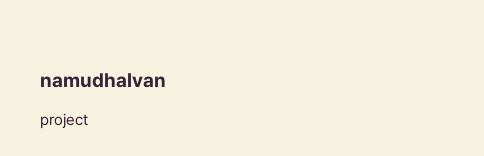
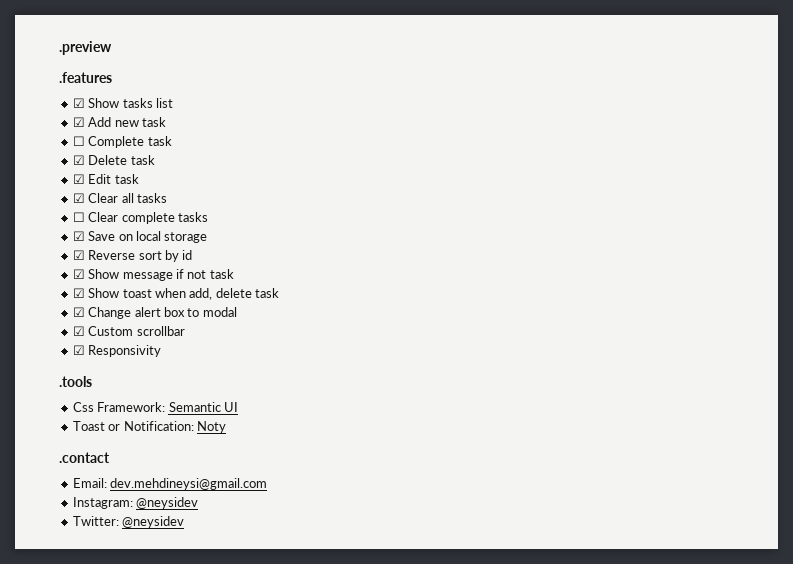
- namudhalvan
- project
+ .preview
+ .features
+ ☑ Show tasks list
+ ☑ Add new task
+ ☐ Complete task
+ ☑ Delete task
+ ☑ Edit task
+ ☑ Clear all tasks
+ ☐ Clear complete tasks
+ ☑ Save on local storage
+ ☑ Reverse sort by id
+ ☑ Show message if not task
+ ☑ Show toast when add, delete task
+ ☑ Change alert box to modal
+ ☑ Custom scrollbar
+ ☑ Responsivity
+ .tools
+ Css Framework: Semantic UI
+ Toast or Notification: Noty
+ .contact
+ Email: dev.mehdineysi@gmail.com
+ Instagram: @neysidev
+ Twitter: @neysidev

